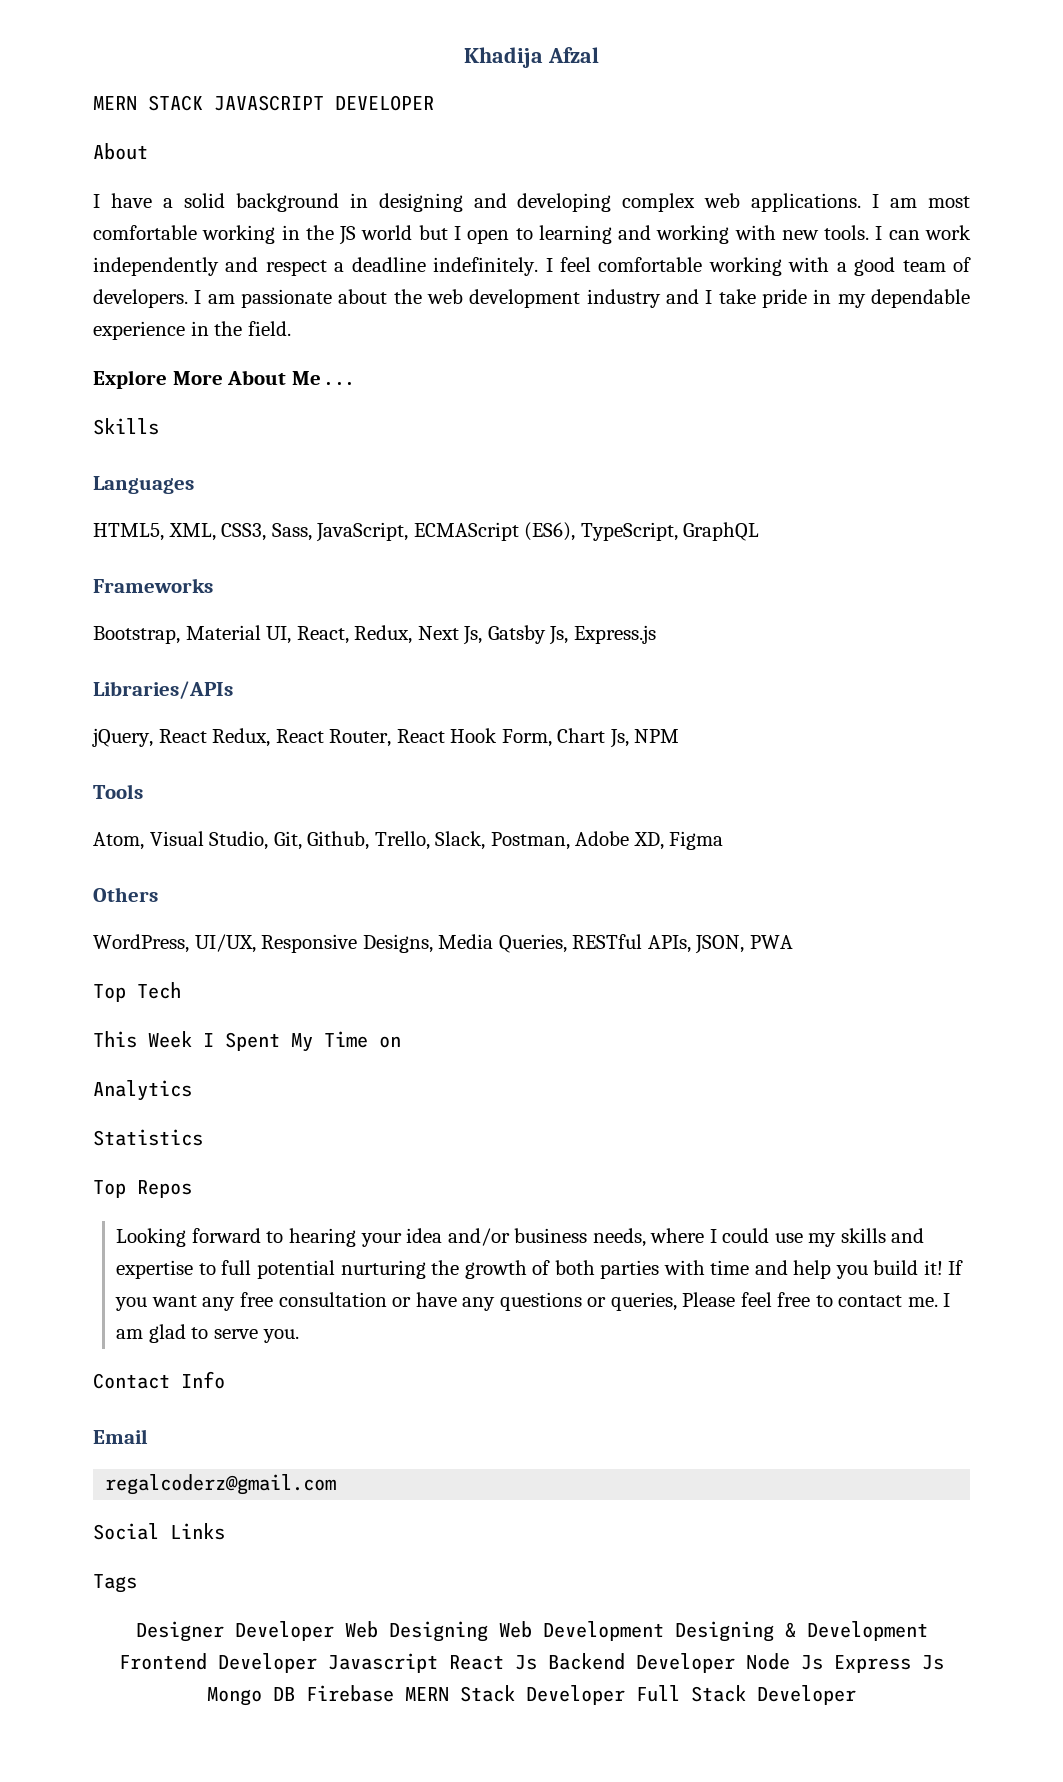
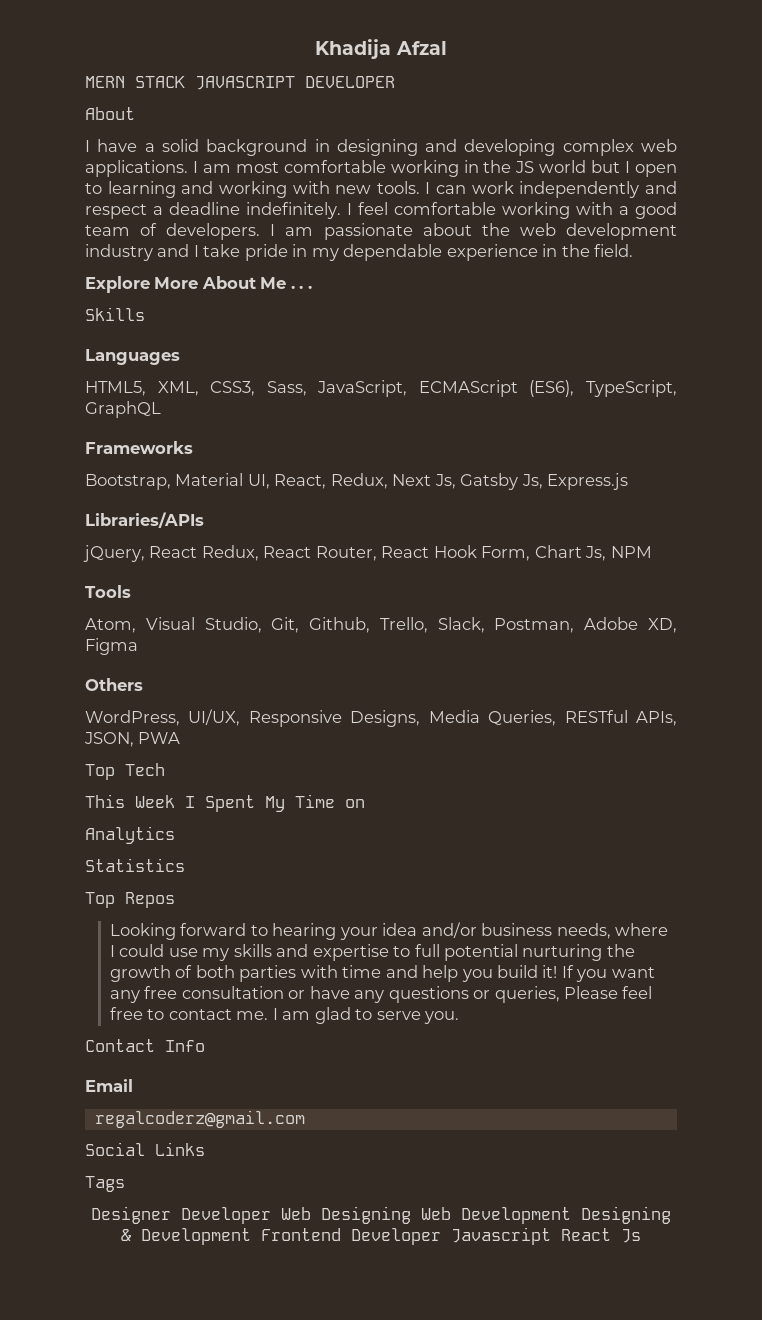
- Designer Developer Web Designing Web Development Designing & Development Frontend Developer Javascript React Js Backend Developer Node Js Express Js Mongo DB Firebase MERN Stack Developer Full Stack Developer
+ Designer Developer Web Designing Web Development Designing & Development Frontend Developer Javascript React Js

